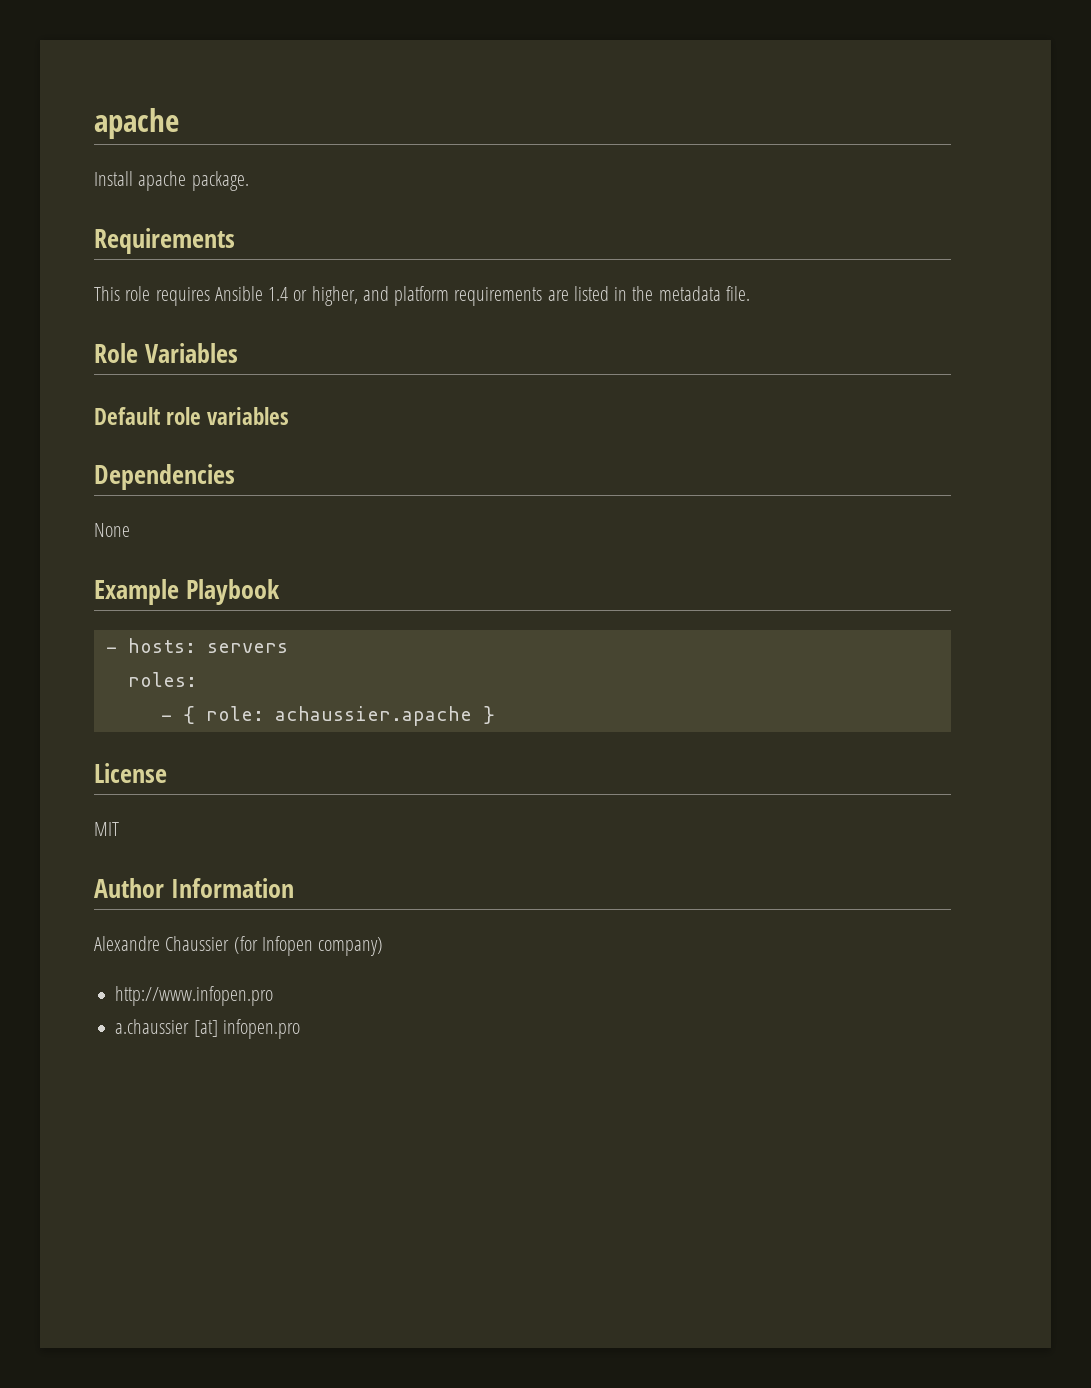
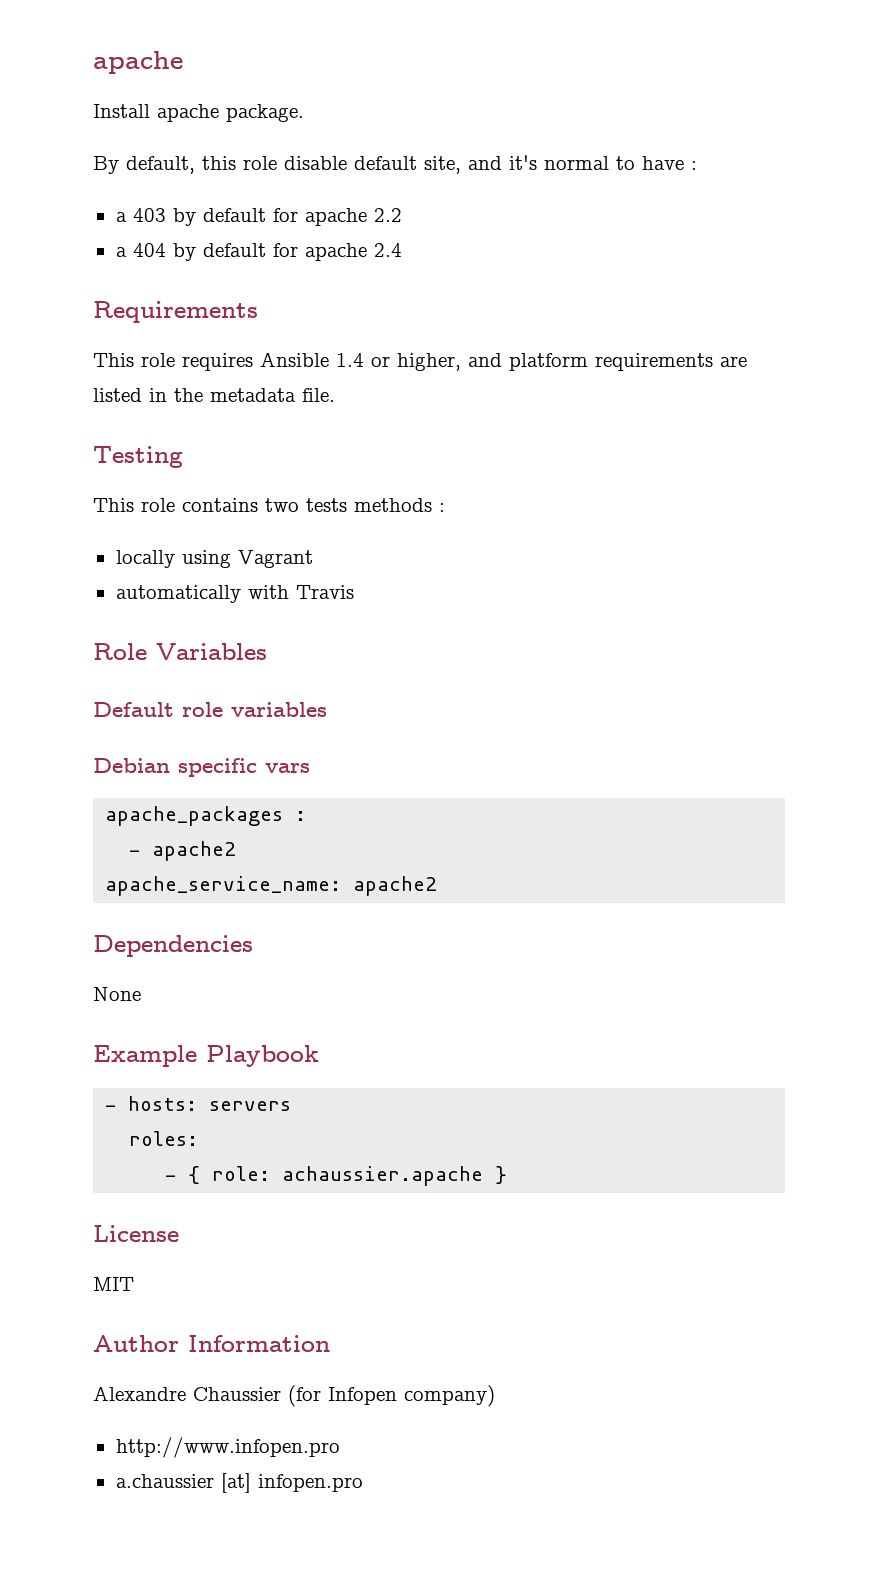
+ By default, this role disable default site, and it's normal to have :
+ a 403 by default for apache 2.2
+ a 404 by default for apache 2.4
+ Testing
+ This role contains two tests methods :
+ locally using Vagrant
+ automatically with Travis
+ Debian specific vars
+ apache_packages :
+ - apache2
+ apache_service_name: apache2

